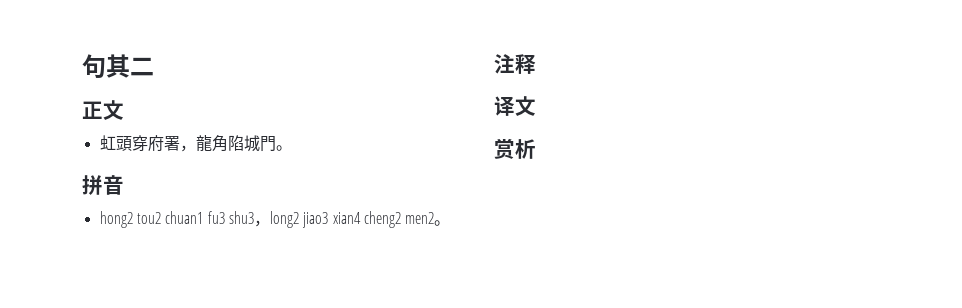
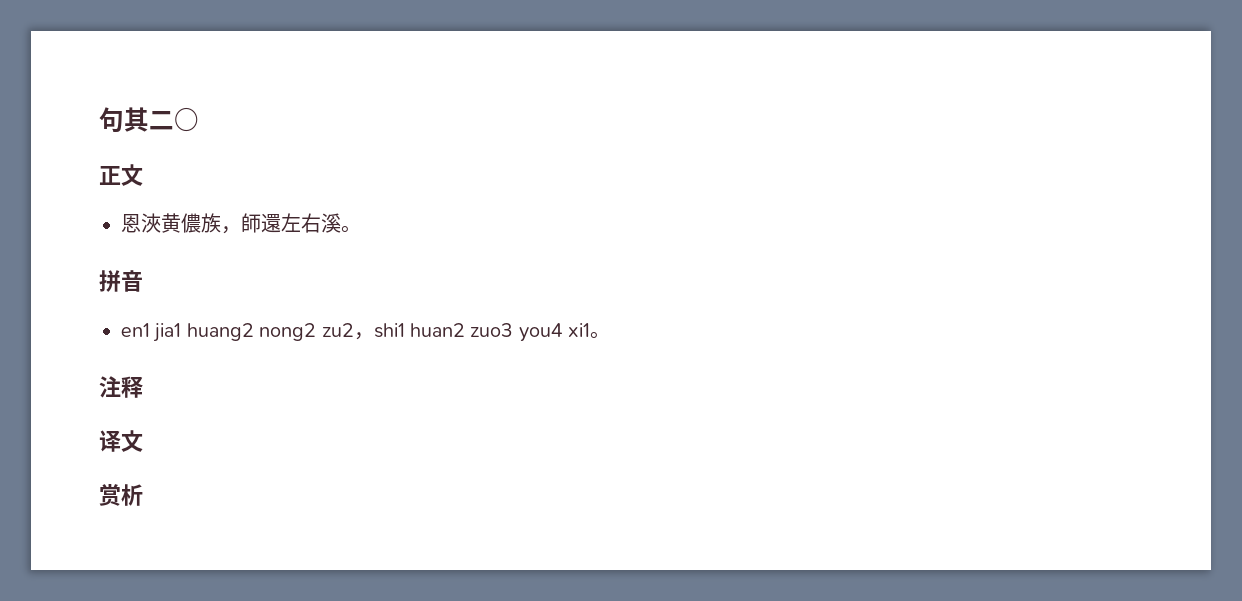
- 句其二
+ 句其二○
- 虹頭穿府署，龍角陷城門。
+ 恩浹黄儂族，師還左右溪。
  拼音
- hong2 tou2 chuan1 fu3 shu3，long2 jiao3 xian4 cheng2 men2。
+ en1 jia1 huang2 nong2 zu2，shi1 huan2 zuo3 you4 xi1。

